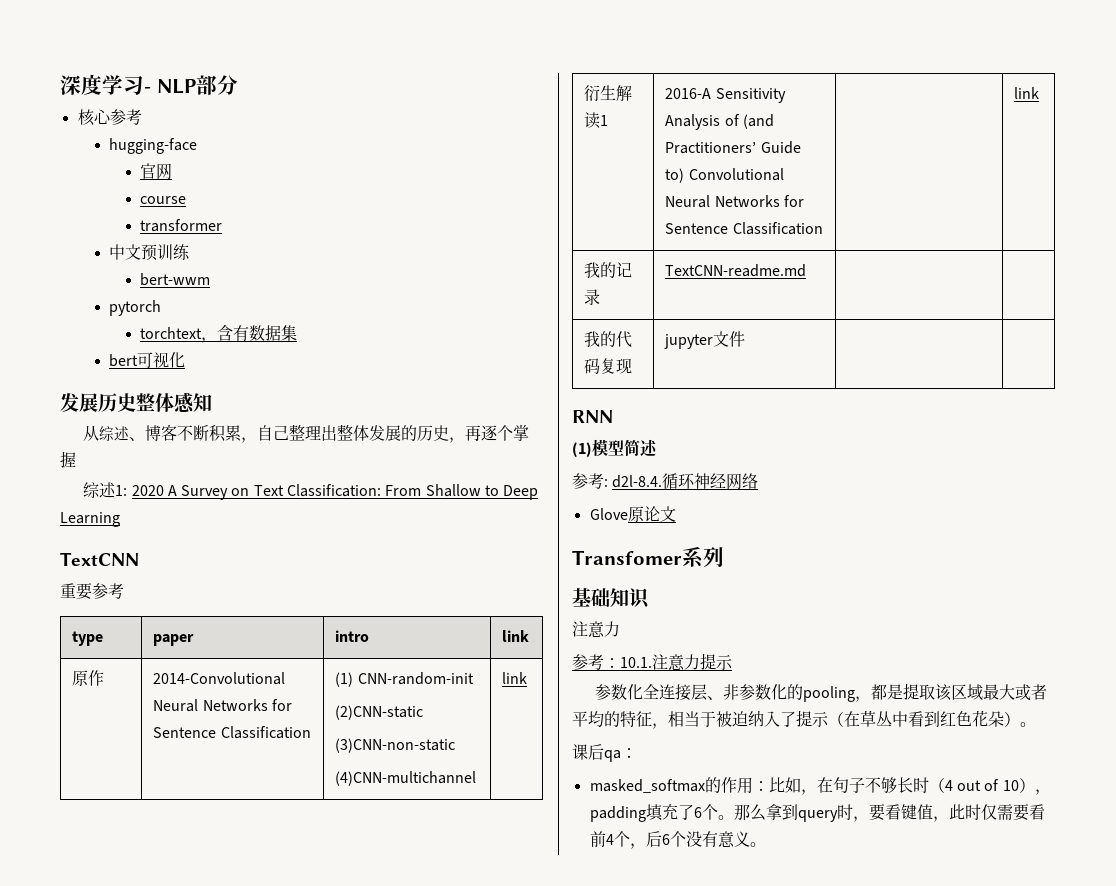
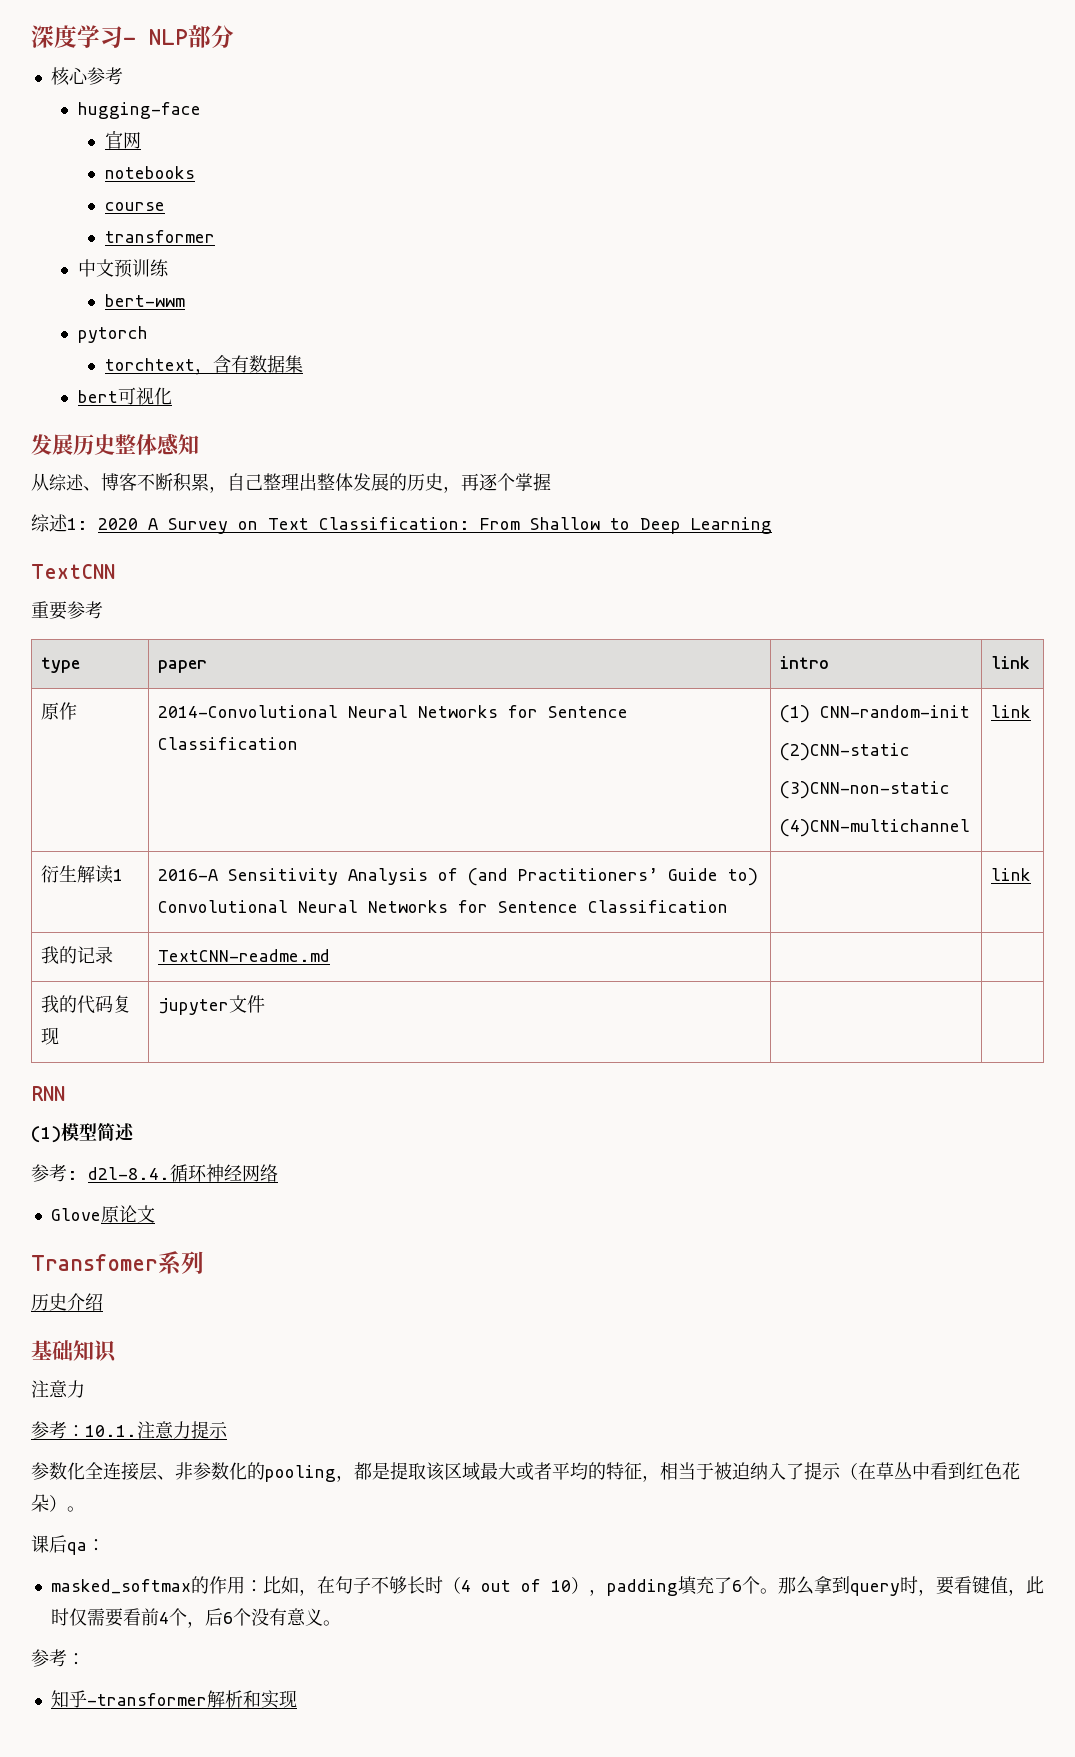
+ notebooks
+ 历史介绍
  那么拿到query时，要看键值，此时仅需要看前4个，后6个没有意义。
+ 参考：
+ 知乎-transformer解析和实现

